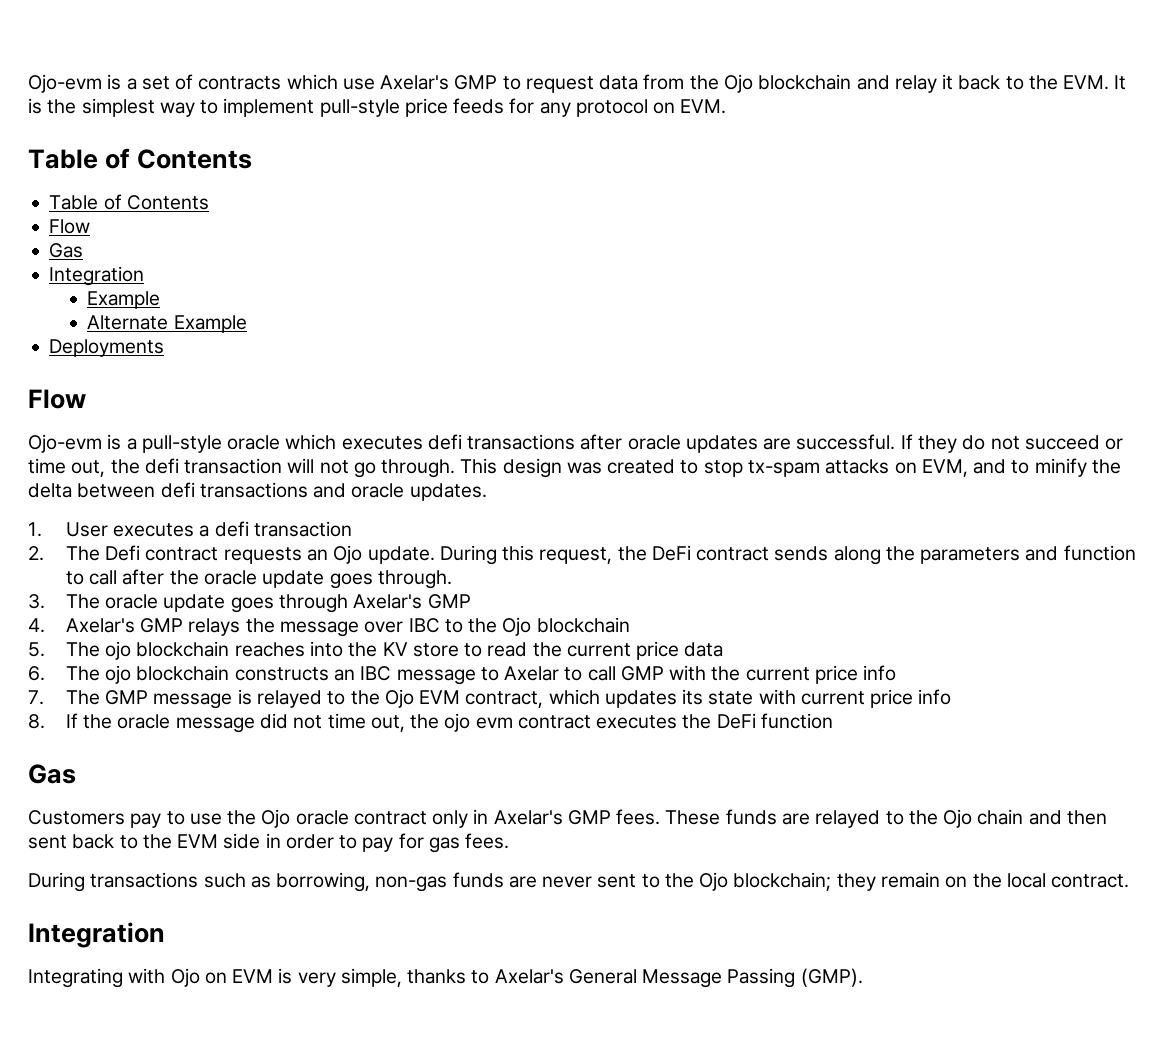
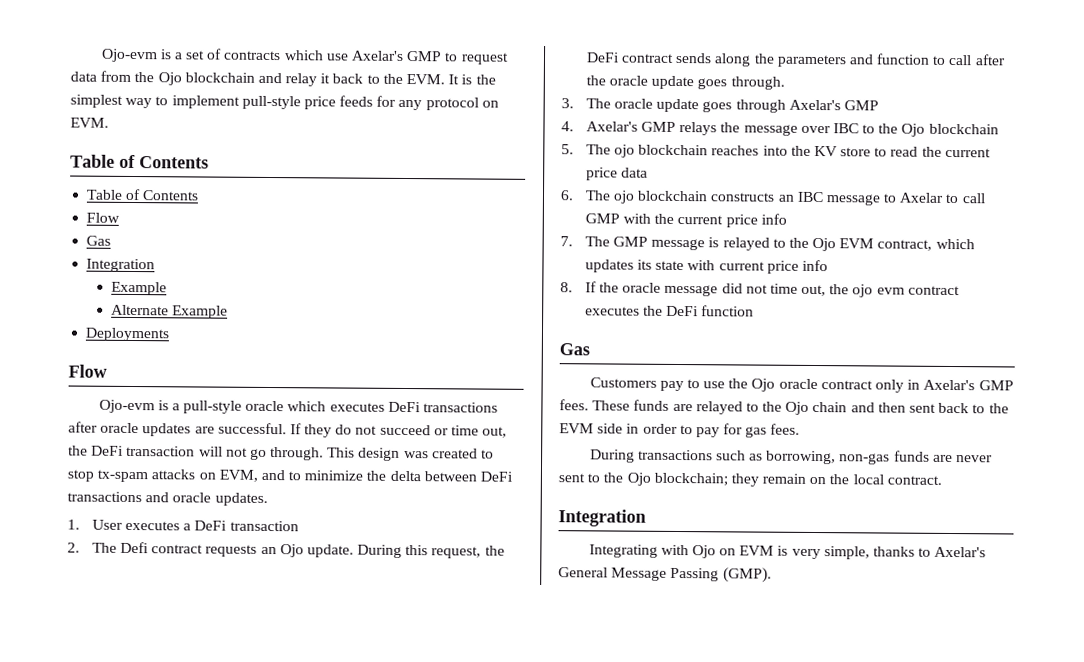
- Ojo-evm is a pull-style oracle which executes defi transactions after oracle updates are successful.
+ Ojo-evm is a pull-style oracle which executes DeFi transactions after oracle updates are successful.
- If they do not succeed or time out, the defi transaction will not go through.
+ If they do not succeed or time out, the DeFi transaction will not go through.
- This design was created to stop tx-spam attacks on EVM, and to minify the delta between defi transactions and oracle updates.
+ This design was created to stop tx-spam attacks on EVM, and to minimize the delta between DeFi transactions and oracle updates.
- 1. User executes a defi transaction
+ 1. User executes a DeFi transaction

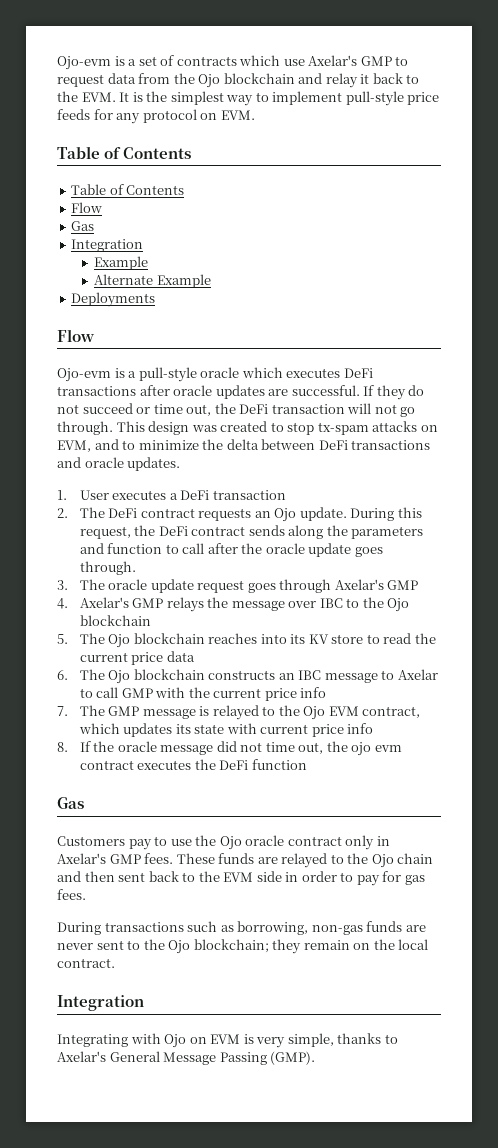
- 2. The Defi contract requests an Ojo update.
+ 2. The DeFi contract requests an Ojo update.
- 3. The oracle update goes through Axelar's GMP
+ 3. The oracle update request goes through Axelar's GMP
- 5. The ojo blockchain reaches into the KV store to read the current price data
+ 5. The Ojo blockchain reaches into its KV store to read the current price data
- 6. The ojo blockchain constructs an IBC message to Axelar to call GMP with the current price info
+ 6. The Ojo blockchain constructs an IBC message to Axelar to call GMP with the current price info

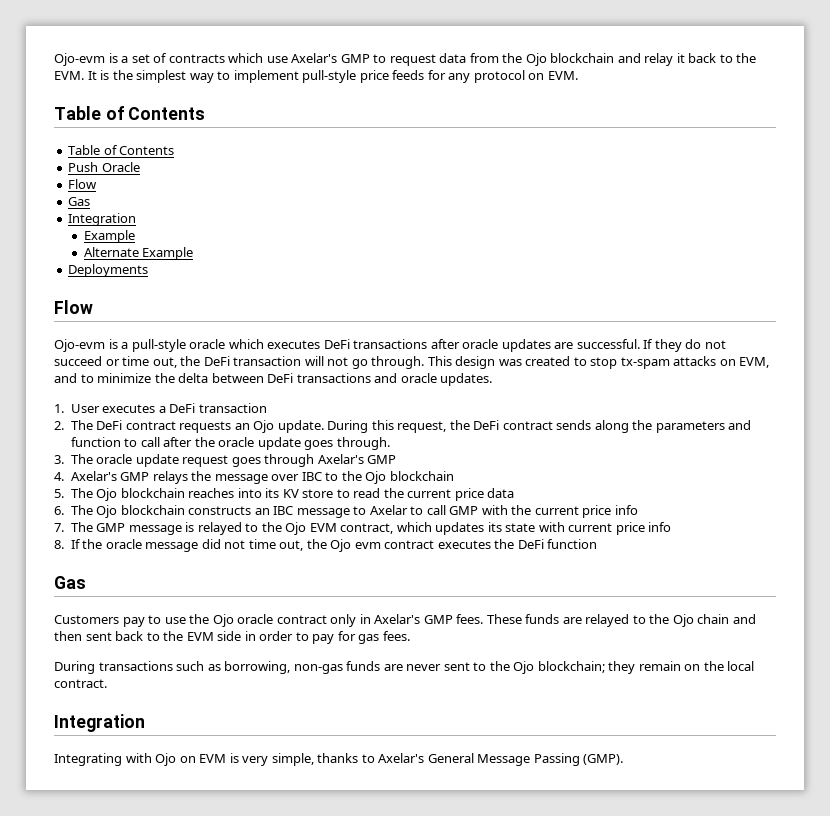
+ Push Oracle
- 8. If the oracle message did not time out, the ojo evm contract executes the DeFi function
+ 8. If the oracle message did not time out, the Ojo evm contract executes the DeFi function

